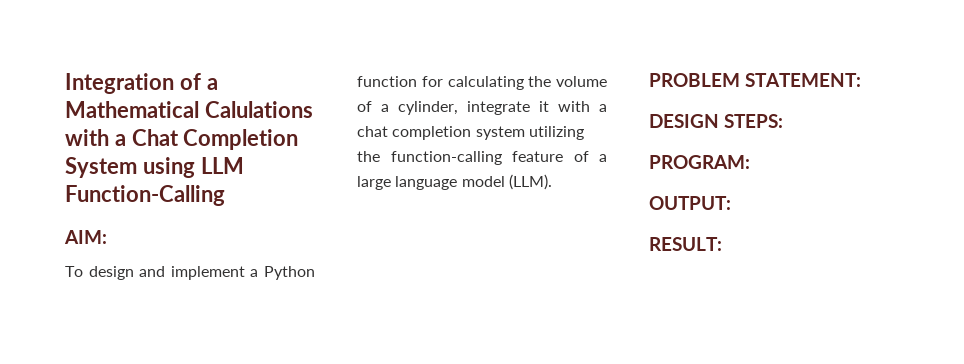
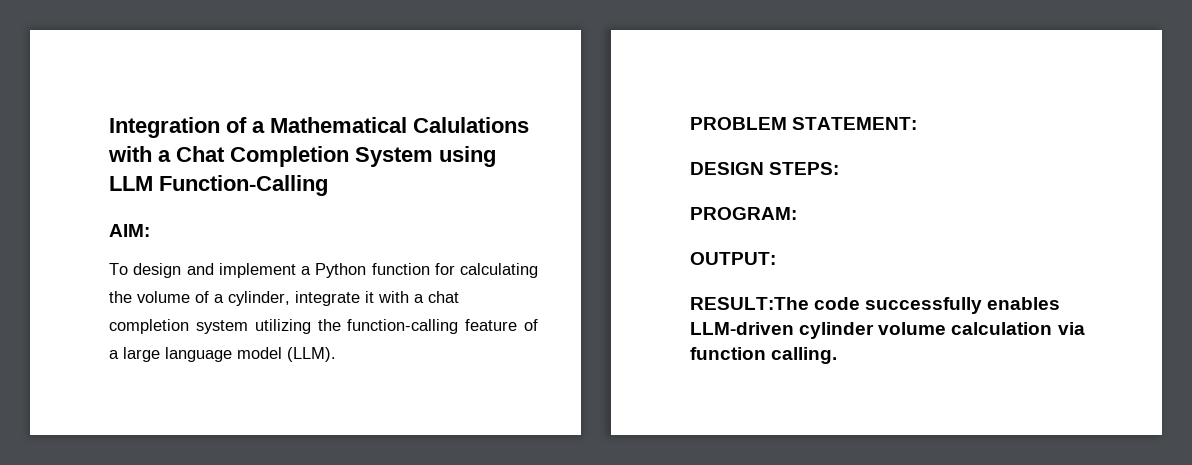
- RESULT:
+ RESULT:The code successfully enables LLM-driven cylinder volume calculation via function calling.

